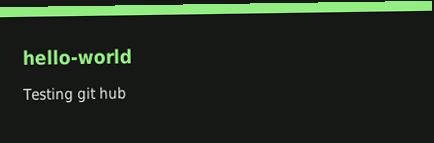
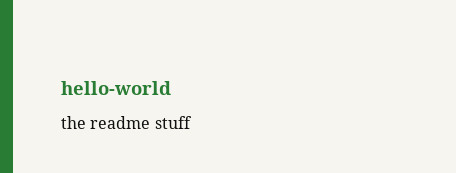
- Testing git hub
+ the readme stuff

